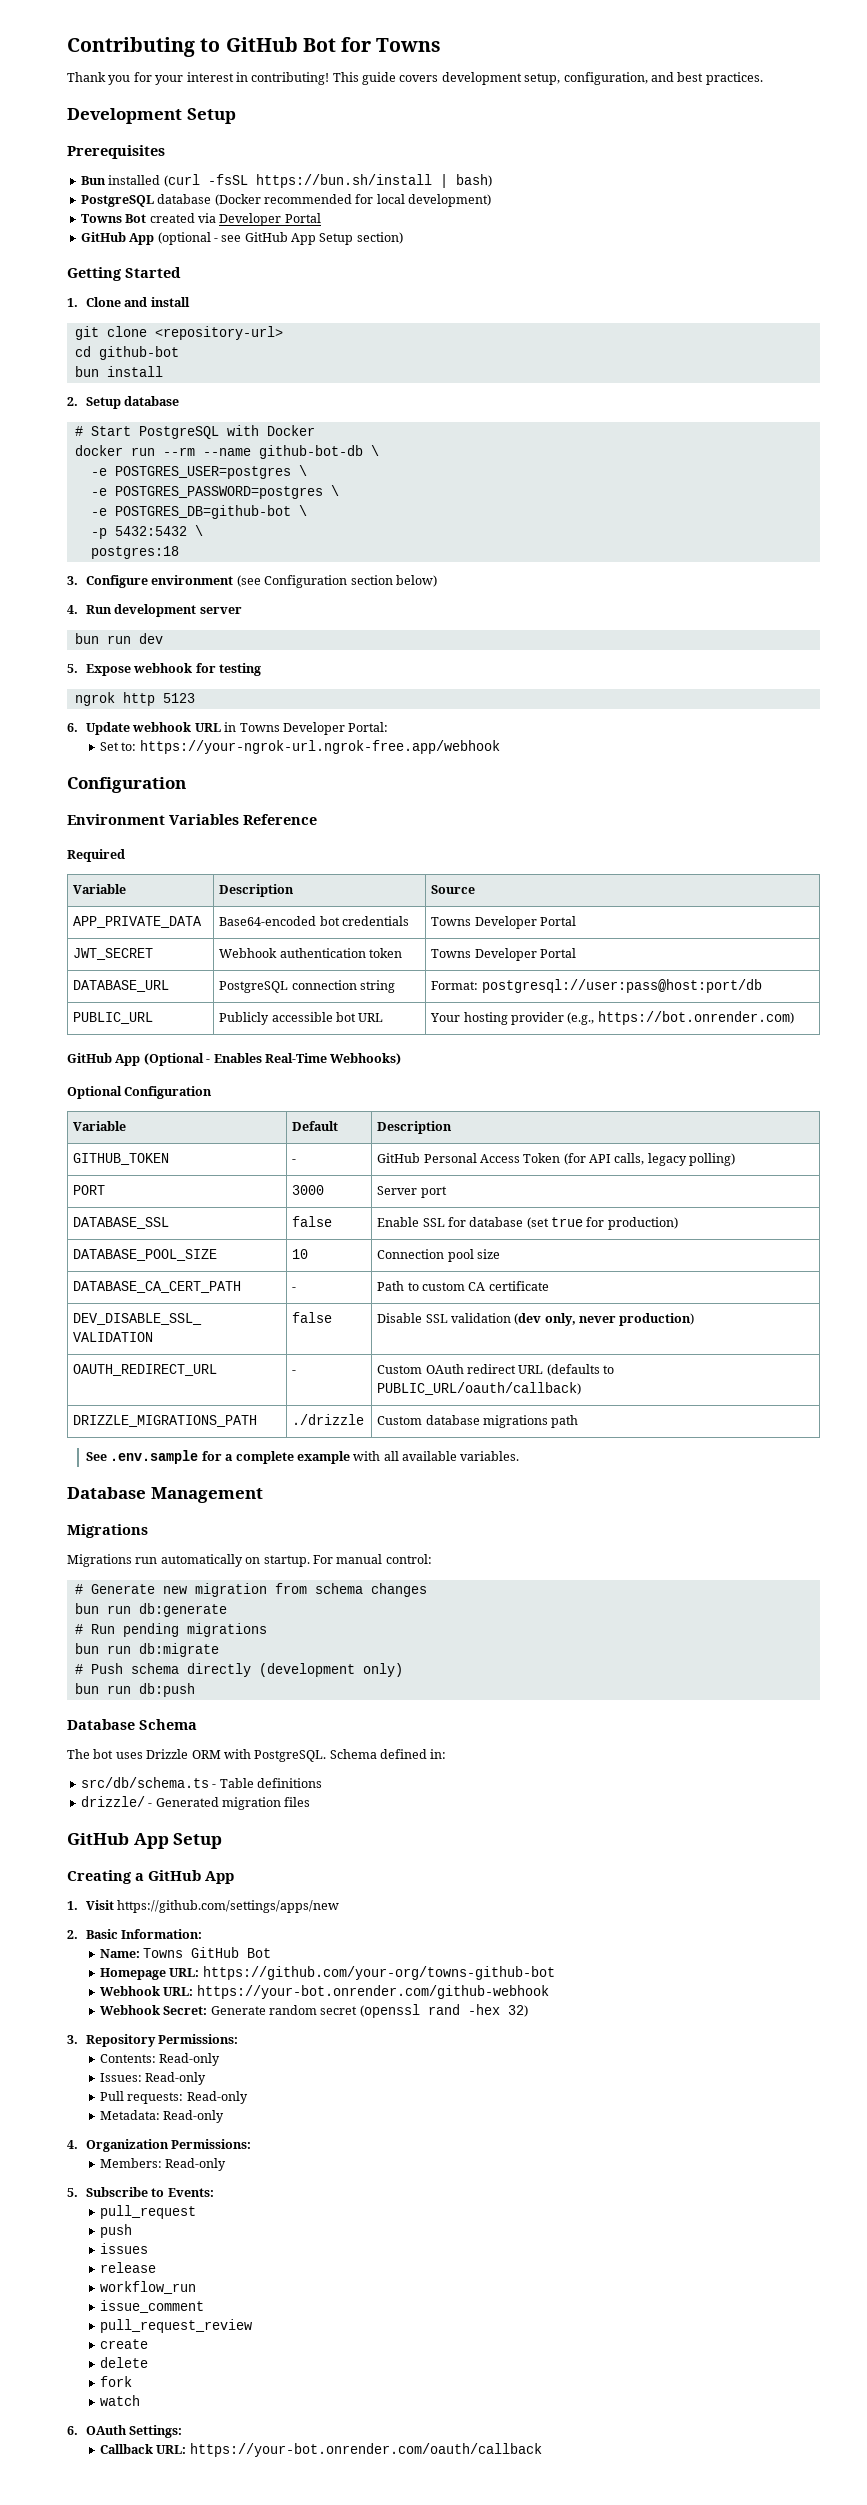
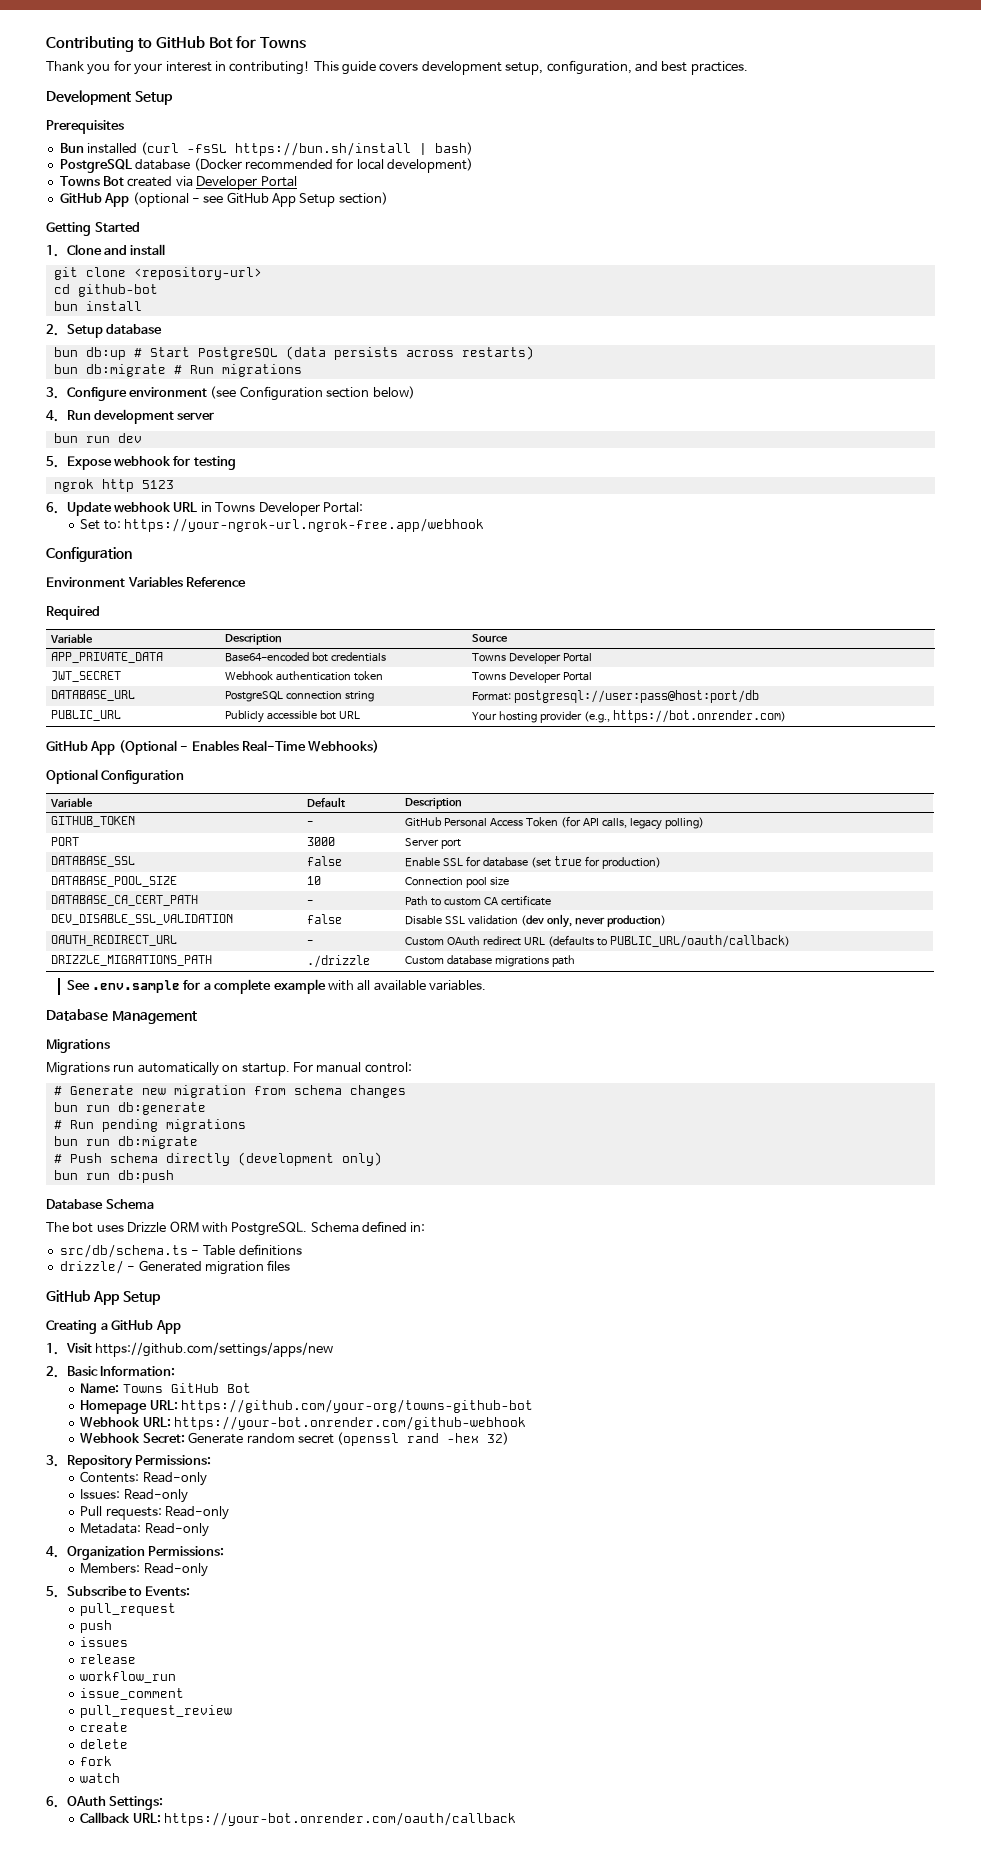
- # Start PostgreSQL with Docker
- docker run --rm --name github-bot-db \
- -e POSTGRES_USER=postgres \
- -e POSTGRES_PASSWORD=postgres \
- -e POSTGRES_DB=github-bot \
- -p 5432:5432 \
- postgres:18
+ bun db:up # Start PostgreSQL (data persists across restarts)
+ bun db:migrate # Run migrations

